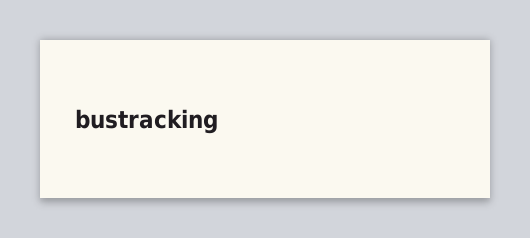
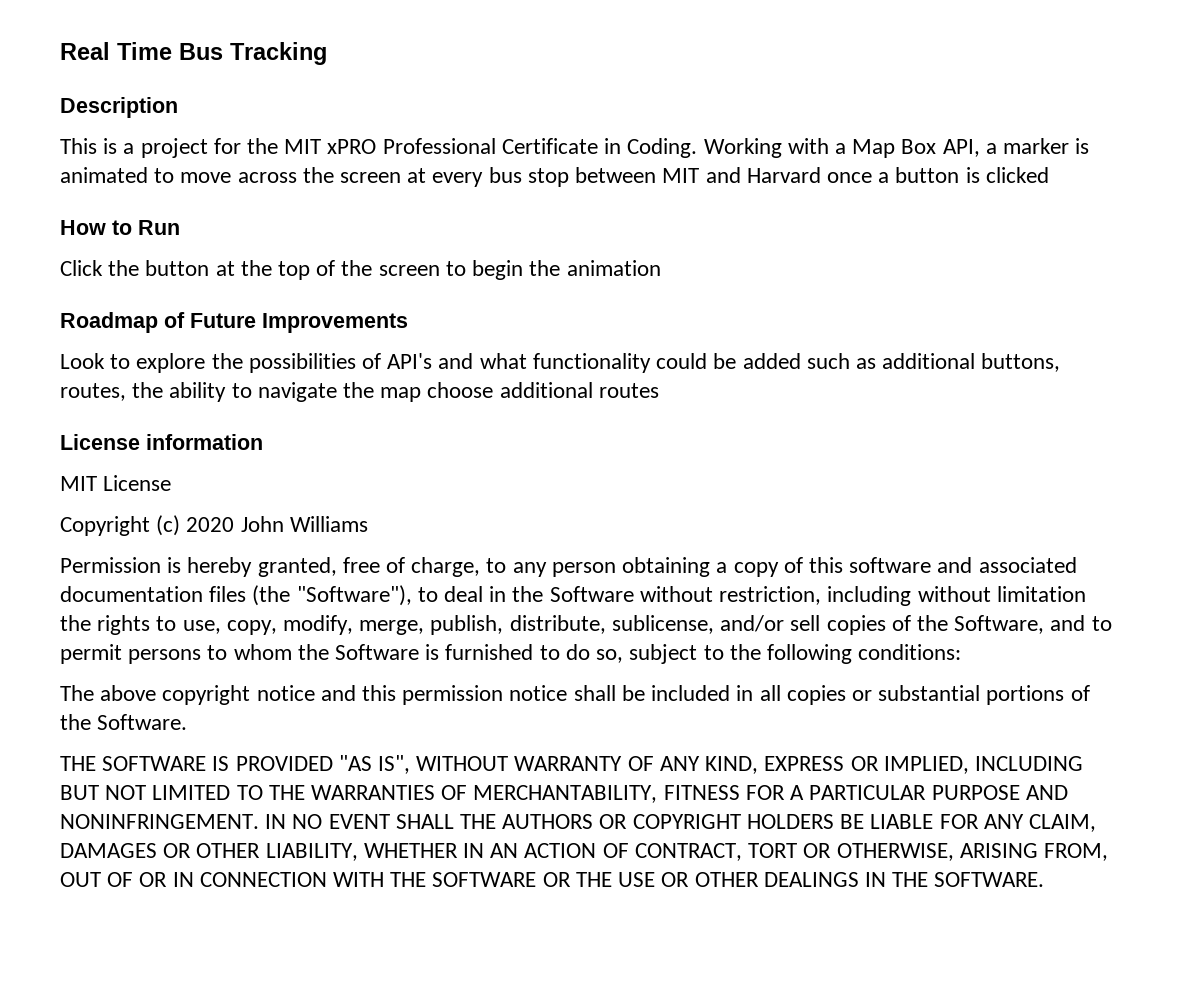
- bustracking
+ Real Time Bus Tracking
+ Description
+ This is a project for the MIT xPRO Professional Certificate in Coding. Working with a Map Box API, a marker is animated to move across the screen at every bus stop between MIT and Harvard once a button is clicked
+ How to Run
+ Click the button at the top of the screen to begin the animation
+ Roadmap of Future Improvements
+ Look to explore the possibilities of API's and what functionality could be added such as additional buttons, routes, the ability to navigate the map choose additional routes
+ License information
+ MIT License
+ Copyright (c) 2020 John Williams
+ Permission is hereby granted, free of charge, to any person obtaining a copy of this software and associated documentation files (the "Software"), to deal in the Software without restriction, including without limitation the rights to use, copy, modify, merge, publish, distribute, sublicense, and/or sell copies of the Software, and to permit persons to whom the Software is furnished to do so, subject to the following conditions:
+ The above copyright notice and this permission notice shall be included in all copies or substantial portions of the Software.
+ THE SOFTWARE IS PROVIDED "AS IS", WITHOUT WARRANTY OF ANY KIND, EXPRESS OR IMPLIED, INCLUDING BUT NOT LIMITED TO THE WARRANTIES OF MERCHANTABILITY, FITNESS FOR A PARTICULAR PURPOSE AND NONINFRINGEMENT. IN NO EVENT SHALL THE AUTHORS OR COPYRIGHT HOLDERS BE LIABLE FOR ANY CLAIM, DAMAGES OR OTHER LIABILITY, WHETHER IN AN ACTION OF CONTRACT, TORT OR OTHERWISE, ARISING FROM, OUT OF OR IN CONNECTION WITH THE SOFTWARE OR THE USE OR OTHER DEALINGS IN THE SOFTWARE.

